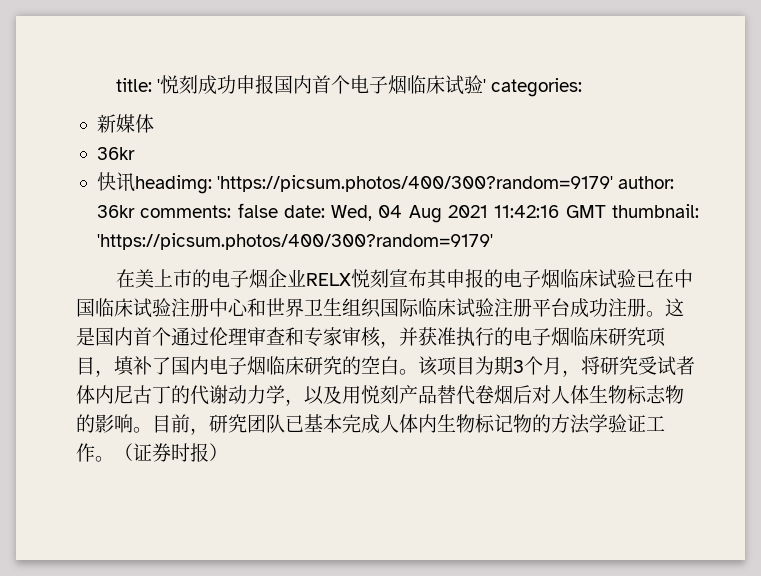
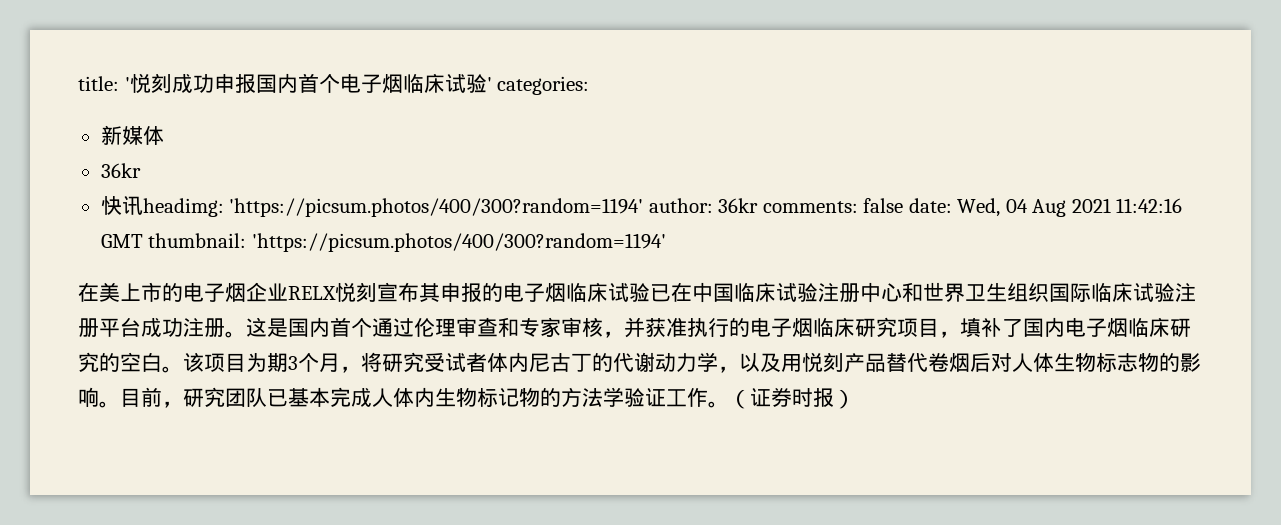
- 快讯headimg: 'https://picsum.photos/400/300?random=9179' author: 36kr comments: false date: Wed, 04 Aug 2021 11:42:16 GMT thumbnail: 'https://picsum.photos/400/300?random=9179'
+ 快讯headimg: 'https://picsum.photos/400/300?random=1194' author: 36kr comments: false date: Wed, 04 Aug 2021 11:42:16 GMT thumbnail: 'https://picsum.photos/400/300?random=1194'

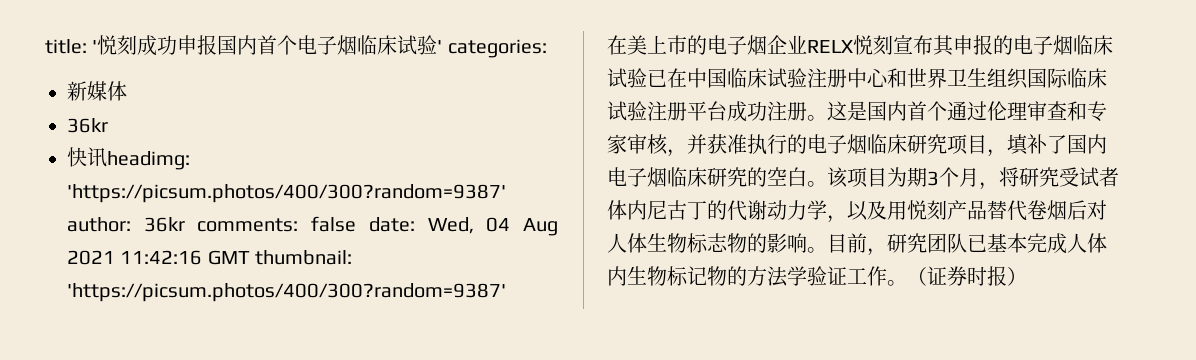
- 快讯headimg: 'https://picsum.photos/400/300?random=1194' author: 36kr comments: false date: Wed, 04 Aug 2021 11:42:16 GMT thumbnail: 'https://picsum.photos/400/300?random=1194'
+ 快讯headimg: 'https://picsum.photos/400/300?random=9387' author: 36kr comments: false date: Wed, 04 Aug 2021 11:42:16 GMT thumbnail: 'https://picsum.photos/400/300?random=9387'

